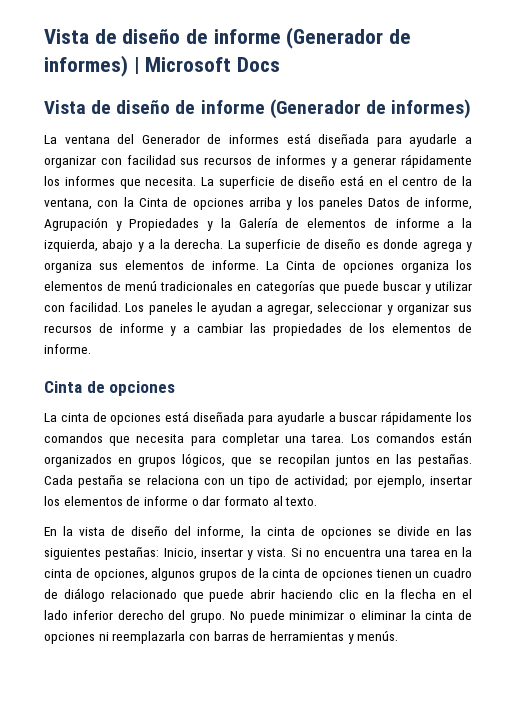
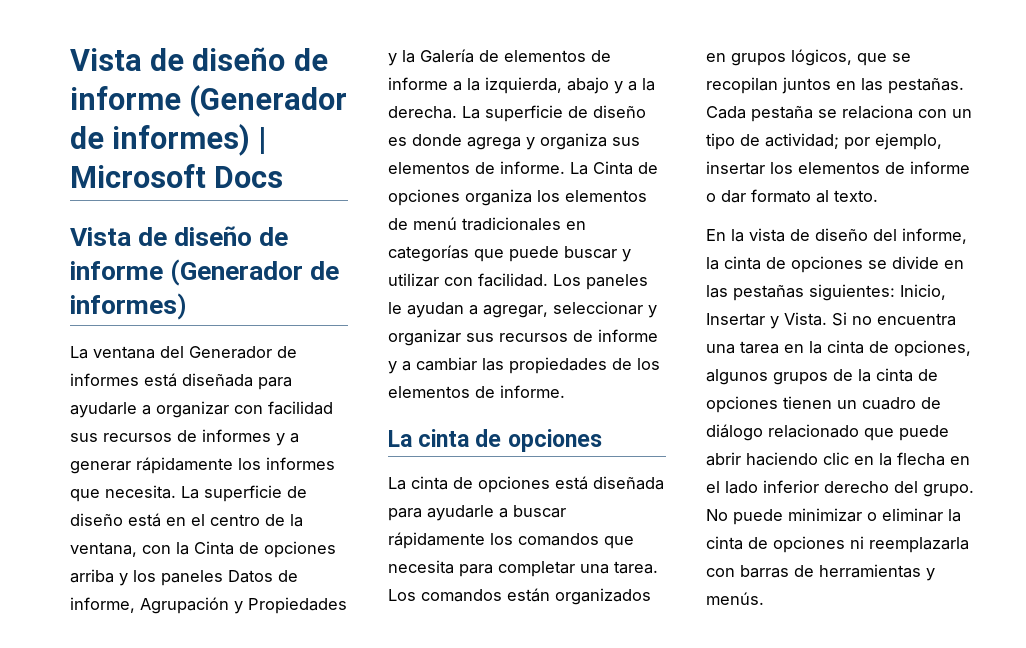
  Los paneles le ayudan a agregar, seleccionar y organizar sus recursos de informe y a cambiar las propiedades de los elementos de informe.
- Cinta de opciones
+ La cinta de opciones
- En la vista de diseño del informe, la cinta de opciones se divide en las siguientes pestañas: Inicio, insertar y vista.
+ En la vista de diseño del informe, la cinta de opciones se divide en las pestañas siguientes: Inicio, Insertar y Vista.

